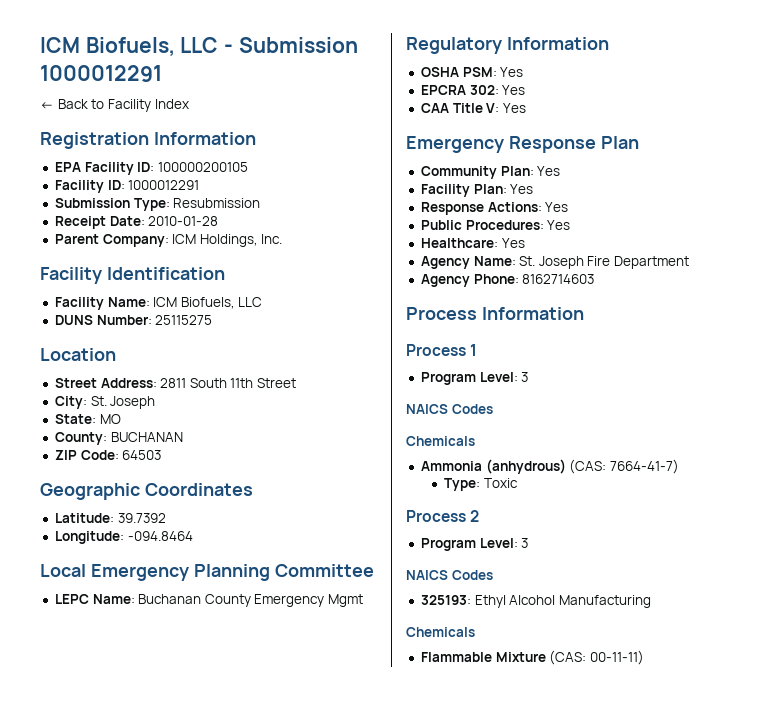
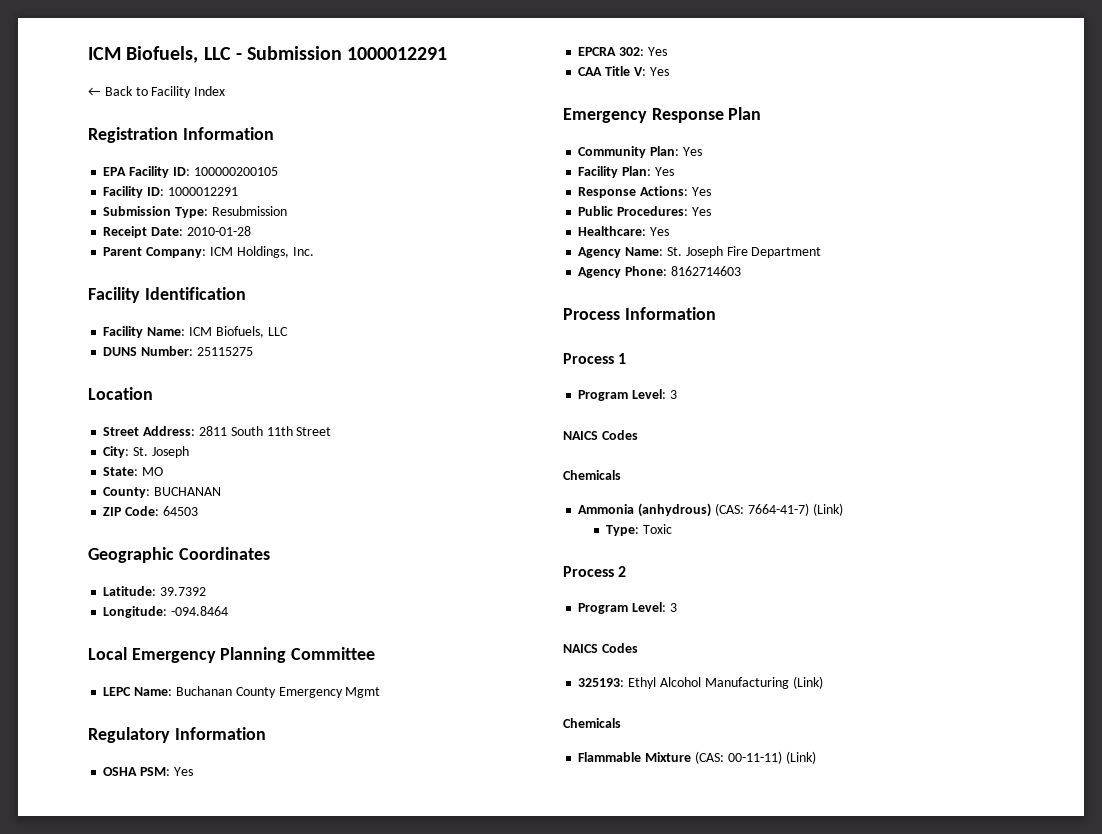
- Ammonia (anhydrous) (CAS: 7664-41-7)
+ Ammonia (anhydrous) (CAS: 7664-41-7) (Link)
- 325193: Ethyl Alcohol Manufacturing
+ 325193: Ethyl Alcohol Manufacturing (Link)
- Flammable Mixture (CAS: 00-11-11)
+ Flammable Mixture (CAS: 00-11-11) (Link)

